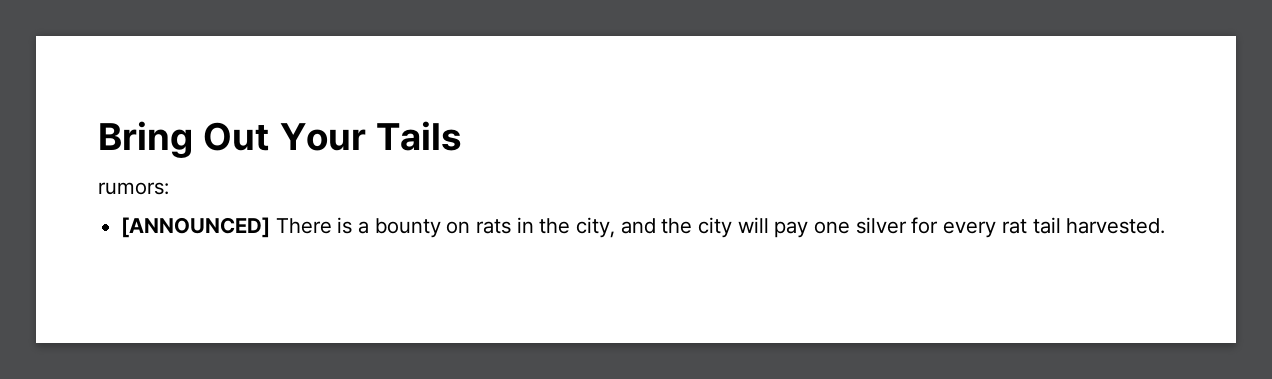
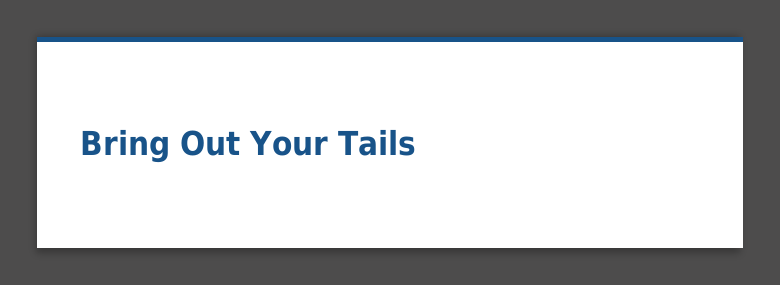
- rumors:
- [ANNOUNCED] There is a bounty on rats in the city, and the city will pay one silver for every rat tail harvested.

